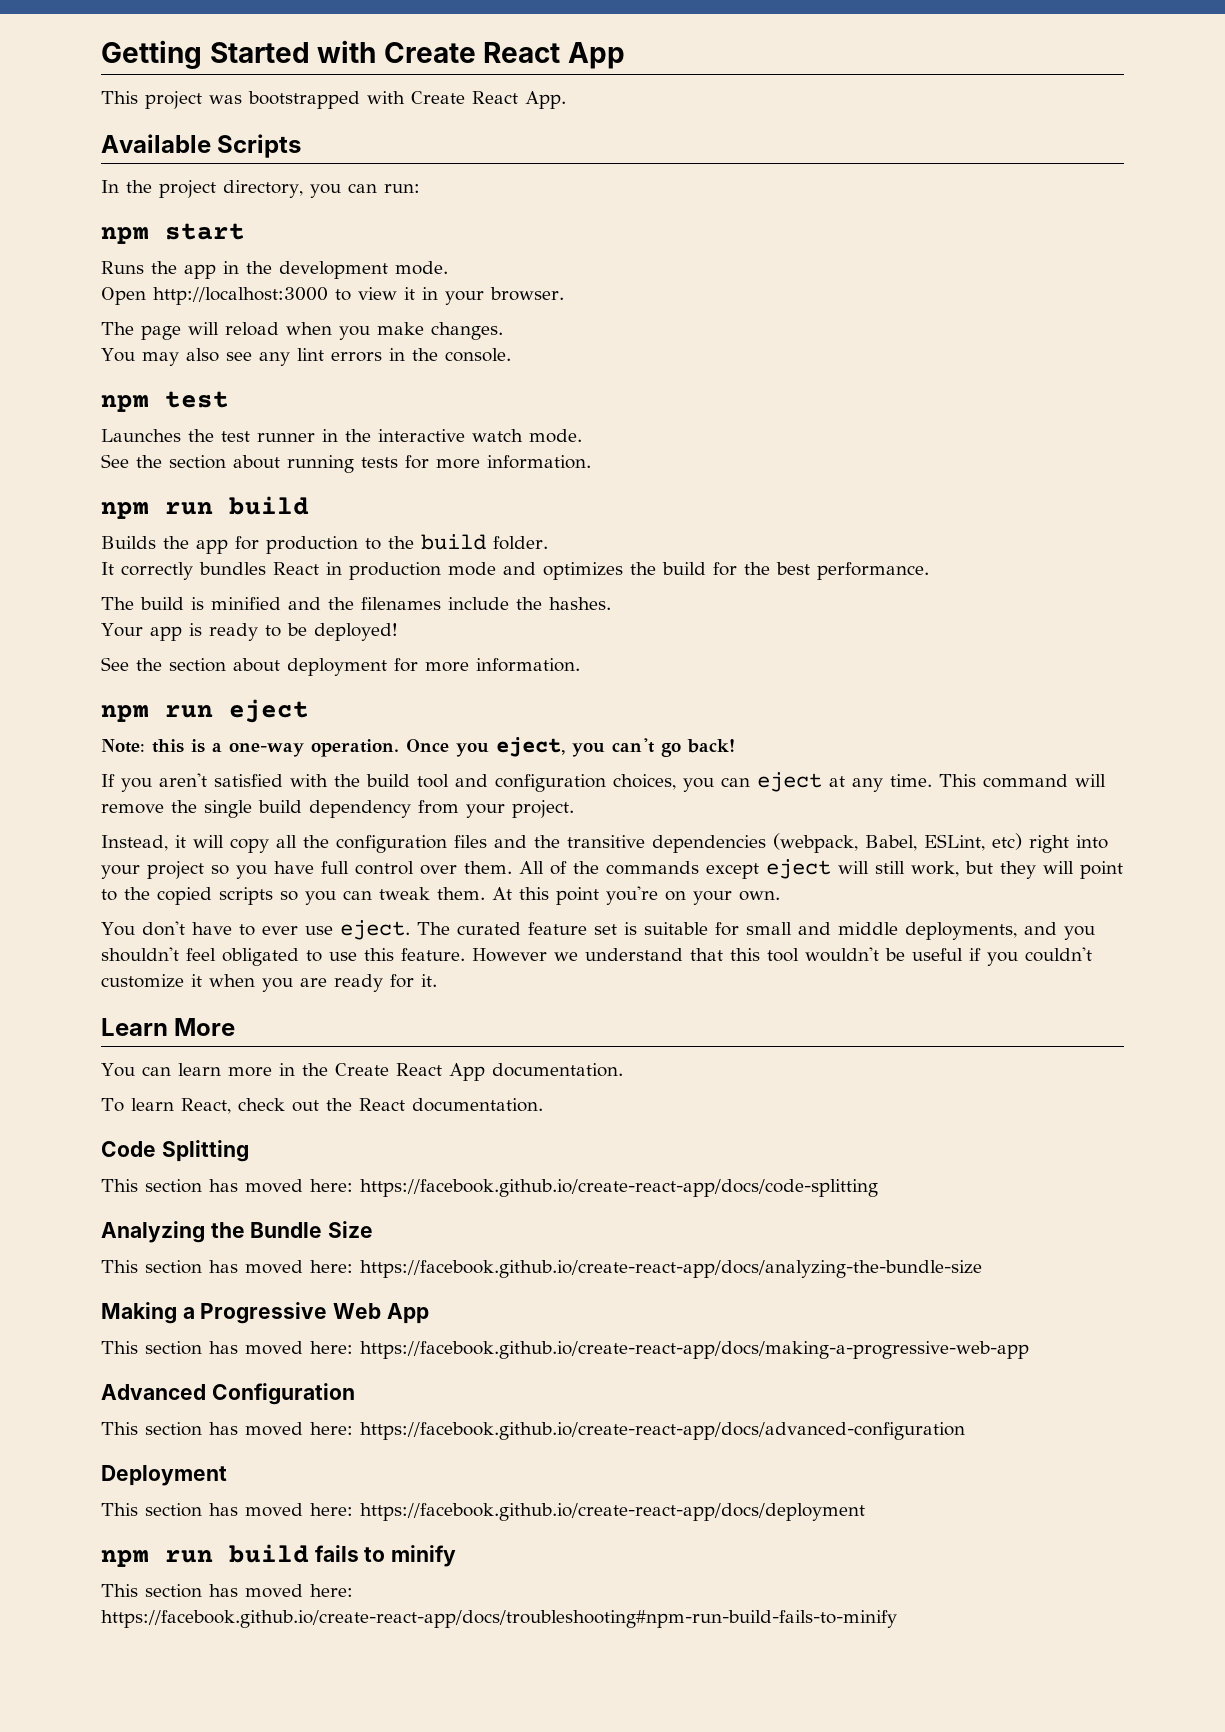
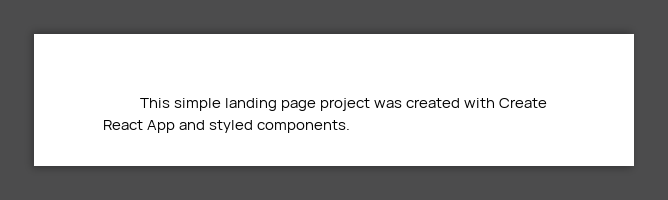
- Getting Started with Create React App
- This project was bootstrapped with Create React App.
- Available Scripts
- In the project directory, you can run:
- npm start
- Runs the app in the development mode.
- Open http://localhost:3000 to view it in your browser.
- The page will reload when you make changes.
- You may also see any lint errors in the console.
- npm test
- Launches the test runner in the interactive watch mode.
- See the section about running tests for more information.
- npm run build
- Builds the app for production to the build folder.
- It correctly bundles React in production mode and optimizes the build for the best performance.
- The build is minified and the filenames include the hashes.
- Your app is ready to be deployed!
- See the section about deployment for more information.
- npm run eject
- Note: this is a one-way operation. Once you eject, you can't go back!
- If you aren't satisfied with the build tool and configuration choices, you can eject at any time. This command will remove the single build dependency from your project.
- Instead, it will copy all the configuration files and the transitive dependencies (webpack, Babel, ESLint, etc) right into your project so you have full control over them. All of the commands except eject will still work, but they will point to the copied scripts so you can tweak them. At this point you're on your own.
- You don't have to ever use eject. The curated feature set is suitable for small and middle deployments, and you shouldn't feel obligated to use this feature. However we understand that this tool wouldn't be useful if you couldn't customize it when you are ready for it.
- Learn More
- You can learn more in the Create React App documentation.
- To learn React, check out the React documentation.
- Code Splitting
- This section has moved here: https://facebook.github.io/create-react-app/docs/code-splitting
- Analyzing the Bundle Size
- This section has moved here: https://facebook.github.io/create-react-app/docs/analyzing-the-bundle-size
- Making a Progressive Web App
- This section has moved here: https://facebook.github.io/create-react-app/docs/making-a-progressive-web-app
- Advanced Configuration
- This section has moved here: https://facebook.github.io/create-react-app/docs/advanced-configuration
- Deployment
- This section has moved here: https://facebook.github.io/create-react-app/docs/deployment
- npm run build fails to minify
- This section has moved here: https://facebook.github.io/create-react-app/docs/troubleshooting#npm-run-build-fails-to-minify
+ This simple landing page project was created with Create React App and styled components.

